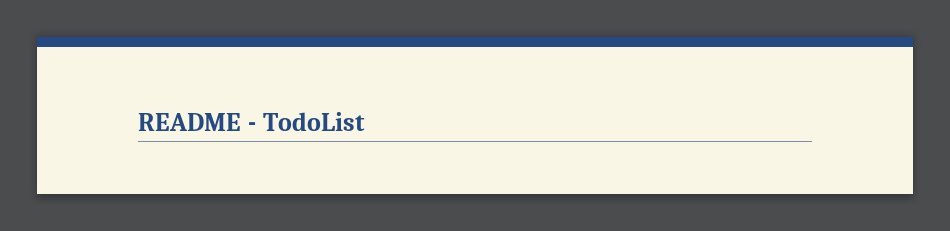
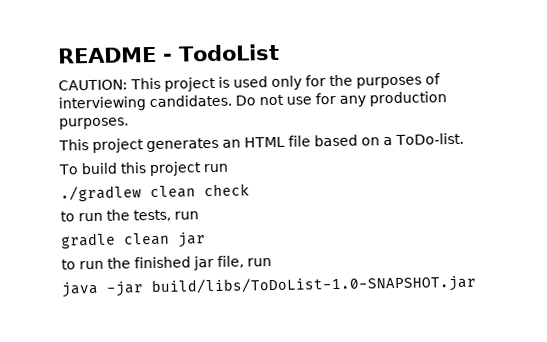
+ CAUTION: This project is used only for the purposes of interviewing candidates. Do not use for any production purposes.
+ This project generates an HTML file based on a ToDo-list.
+ To build this project run
+ ./gradlew clean check
+ to run the tests, run
+ gradle clean jar
+ to run the finished jar file, run
+ java -jar build/libs/ToDoList-1.0-SNAPSHOT.jar

